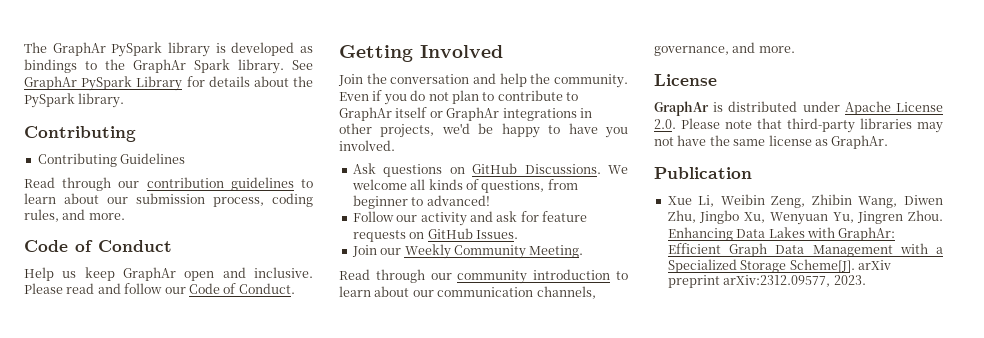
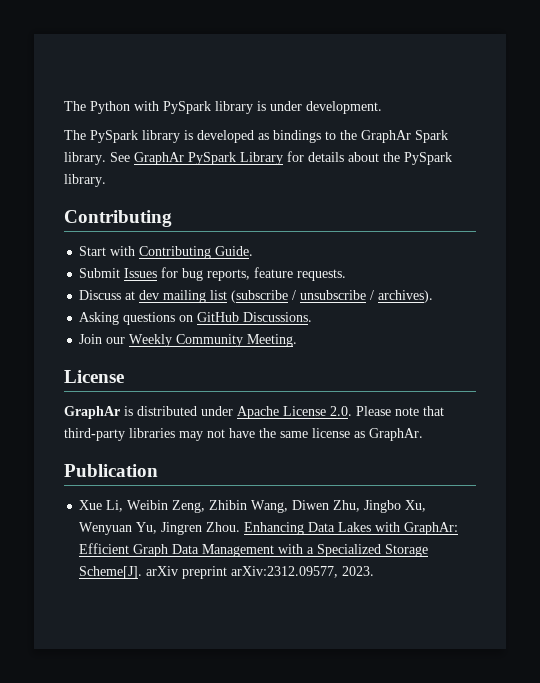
- The GraphAr PySpark library is developed as bindings to the GraphAr Spark library.
+ The Python with PySpark library is under development.
+ The PySpark library is developed as bindings to the GraphAr Spark library.
- Contributing Guidelines
- Read through our contribution guidelines to learn about our submission process, coding rules, and more.
- Code of Conduct
- Help us keep GraphAr open and inclusive. Please read and follow our Code of Conduct.
- Getting Involved
- Join the conversation and help the community. Even if you do not plan to contribute to GraphAr itself or GraphAr integrations in other projects, we'd be happy to have you involved.
- Ask questions on GitHub Discussions. We welcome all kinds of questions, from beginner to advanced!
- Follow our activity and ask for feature requests on GitHub Issues.
+ Start with Contributing Guide.
+ Submit Issues for bug reports, feature requests.
+ Discuss at dev mailing list (subscribe / unsubscribe / archives).
+ Asking questions on GitHub Discussions.
- Read through our community introduction to learn about our communication channels, governance, and more.

